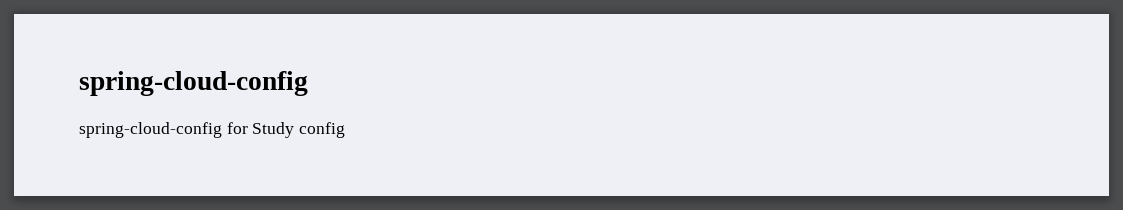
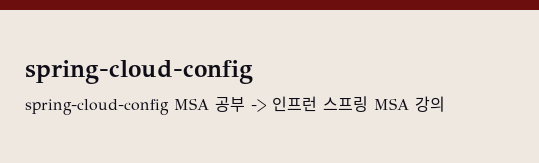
- spring-cloud-config for Study config
+ spring-cloud-config MSA 공부 -> 인프런 스프링 MSA 강의

